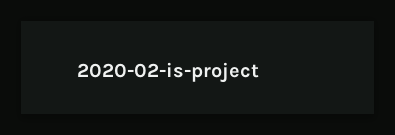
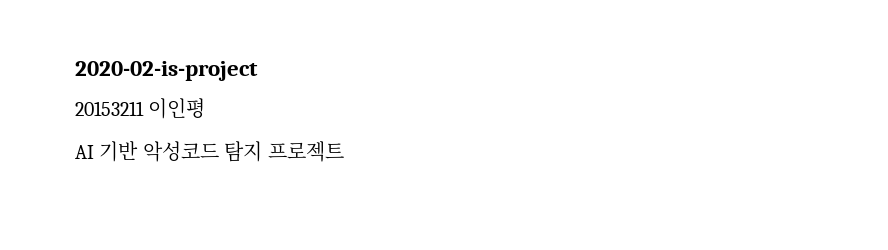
+ 20153211 이인평
+ AI 기반 악성코드 탐지 프로젝트

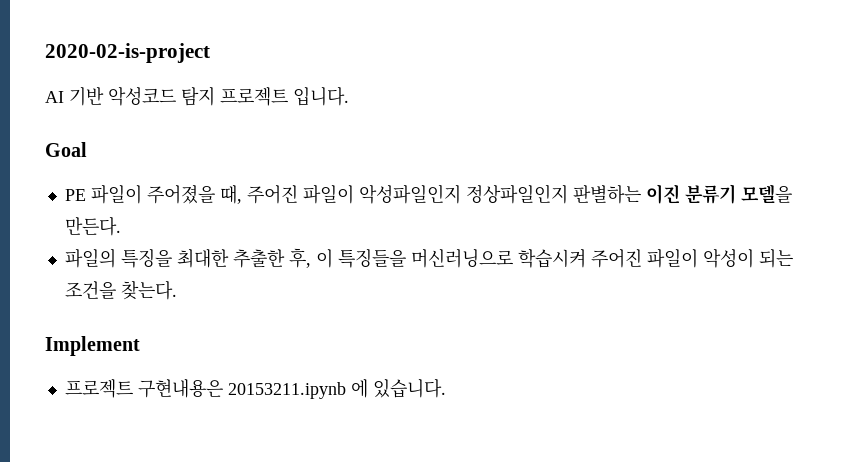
- 20153211 이인평
- AI 기반 악성코드 탐지 프로젝트
+ AI 기반 악성코드 탐지 프로젝트 입니다.
+ Goal
+ PE 파일이 주어졌을 때, 주어진 파일이 악성파일인지 정상파일인지 판별하는 이진 분류기 모델을 만든다.
+ 파일의 특징을 최대한 추출한 후, 이 특징들을 머신러닝으로 학습시켜 주어진 파일이 악성이 되는 조건을 찾는다.
+ Implement
+ 프로젝트 구현내용은 20153211.ipynb 에 있습니다.

